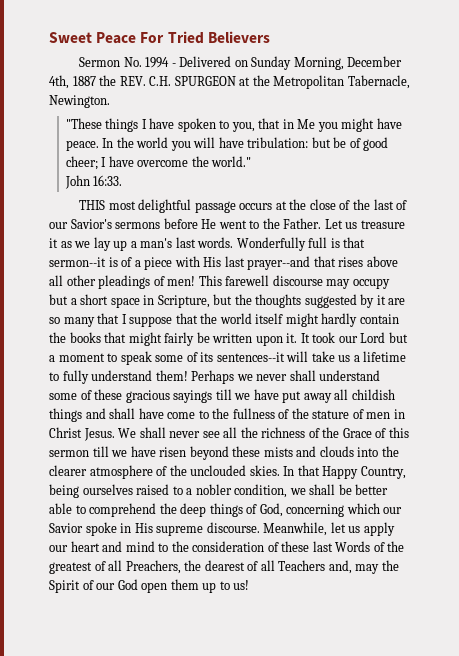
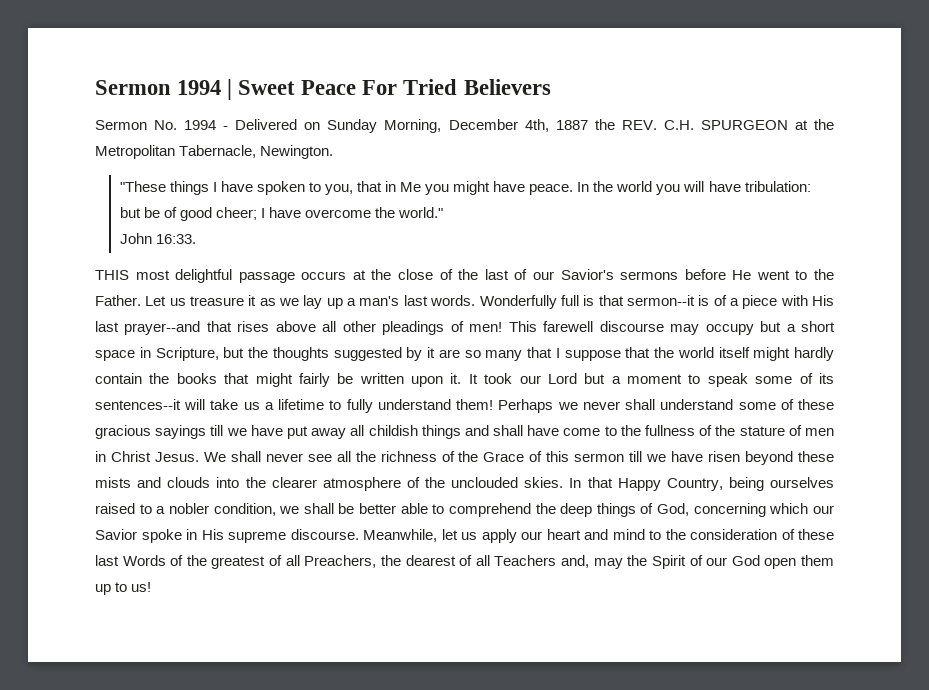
- Sweet Peace For Tried Believers
+ Sermon 1994 | Sweet Peace For Tried Believers

